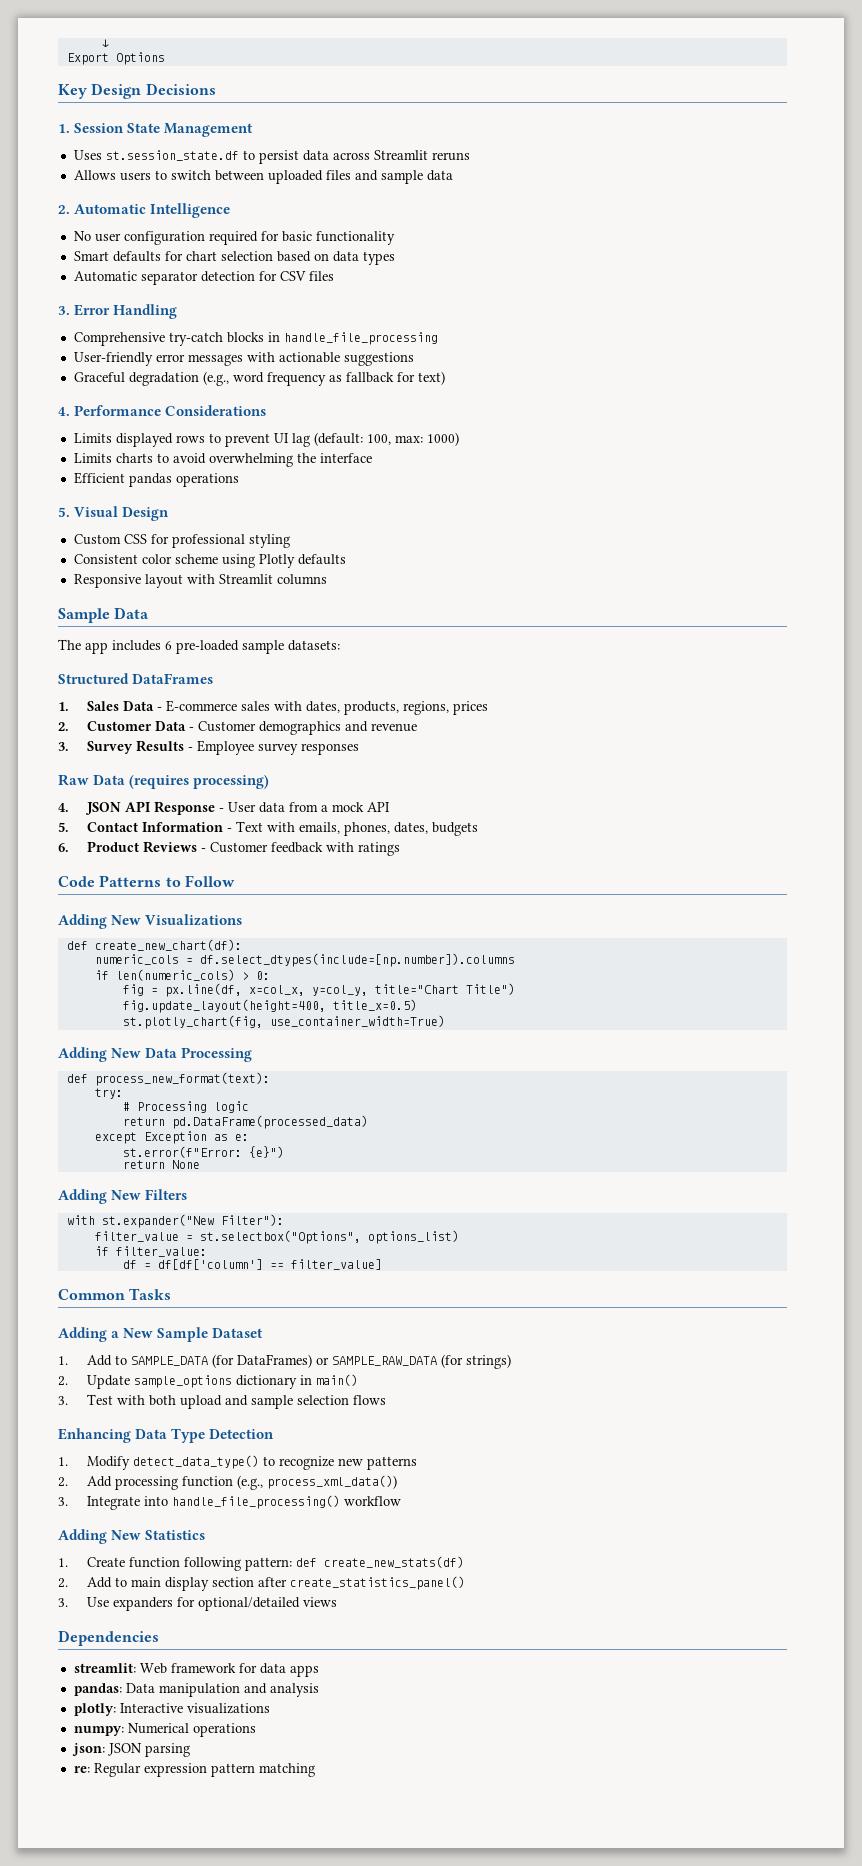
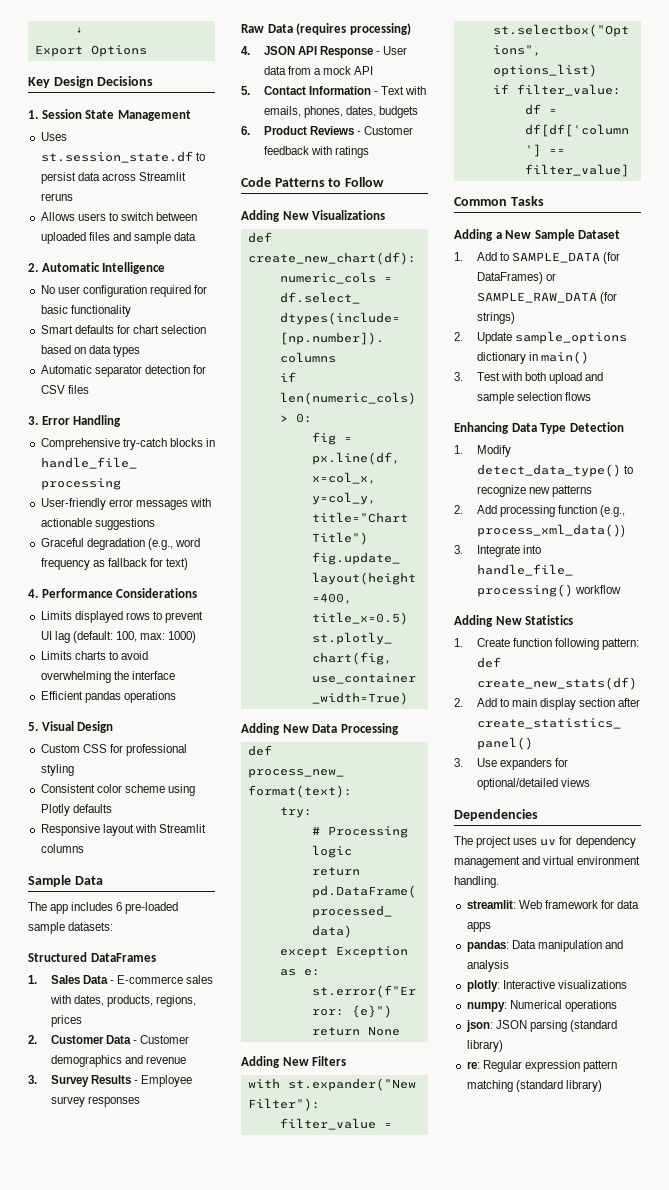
+ The project uses uv for dependency management and virtual environment handling.
- json: JSON parsing
+ json: JSON parsing (standard library)
- re: Regular expression pattern matching
+ re: Regular expression pattern matching (standard library)

